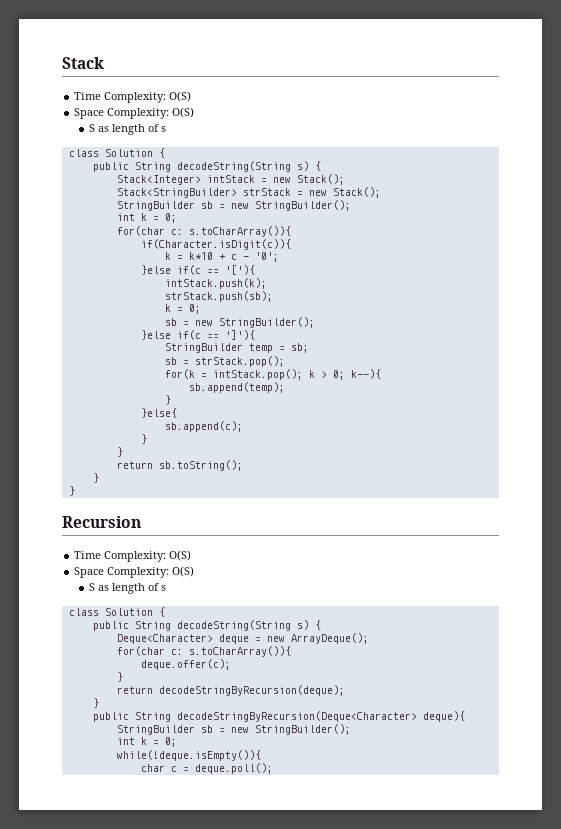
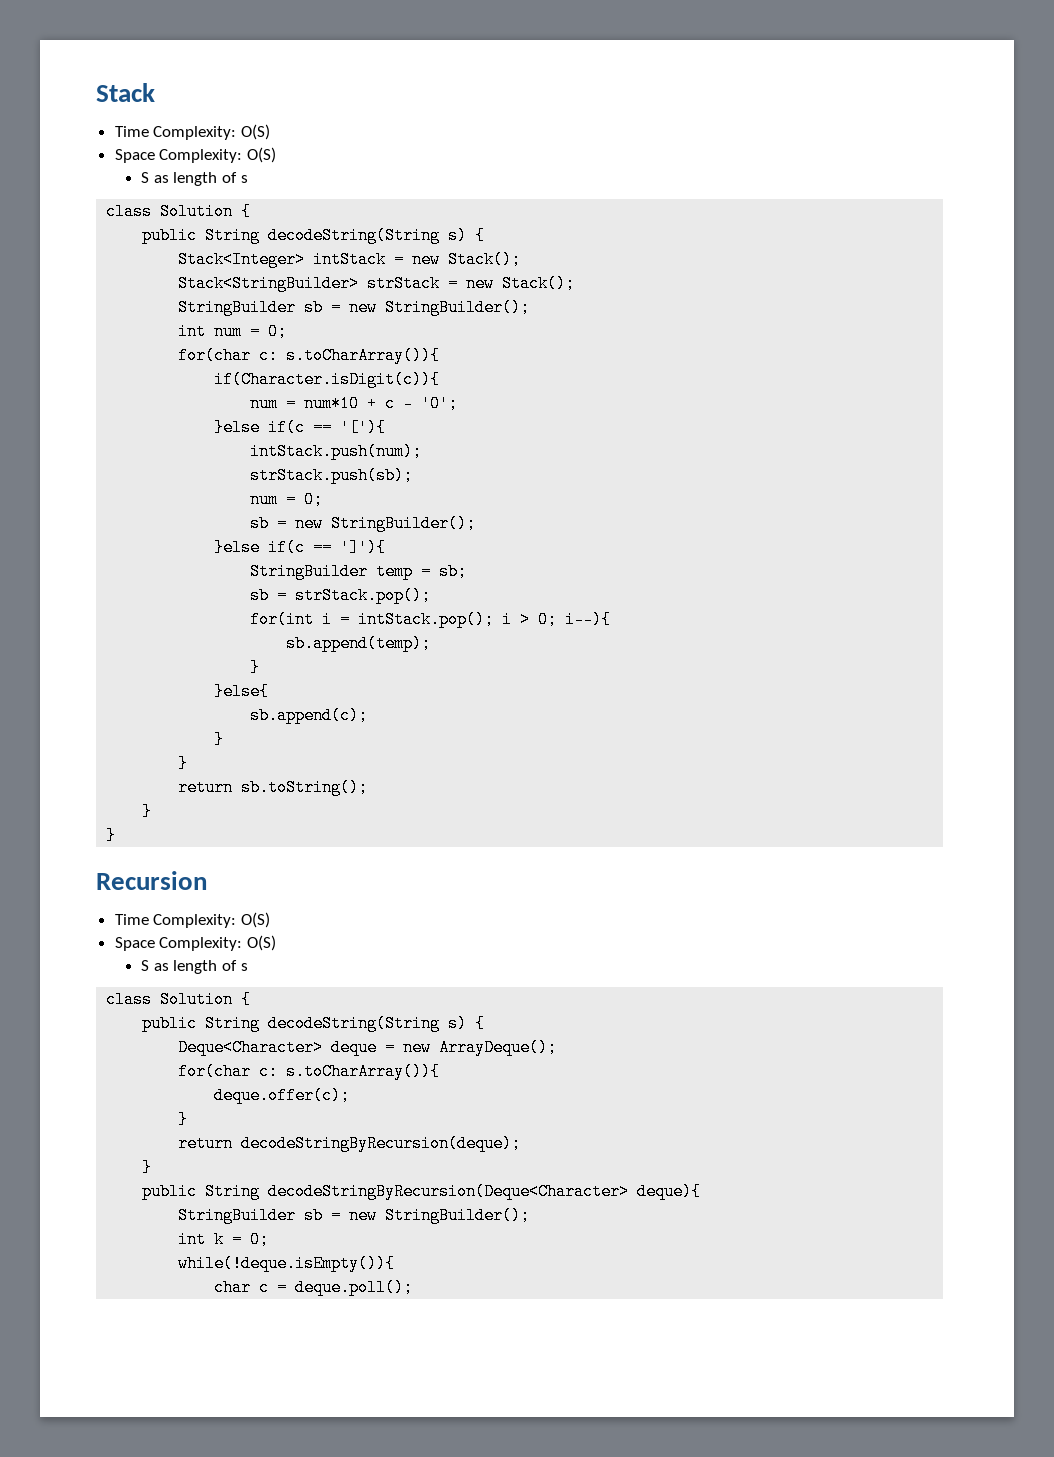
  Stack<StringBuilder> strStack = new Stack();
  StringBuilder sb = new StringBuilder();
- int k = 0;
+ int num = 0;
- k = k*10 + c - '0';
+ num = num*10 + c - '0';
- intStack.push(k);
+ intStack.push(num);
  strStack.push(sb);
- k = 0;
+ num = 0;
- for(k = intStack.pop(); k > 0; k--){
+ for(int i = intStack.pop(); i > 0; i--){

